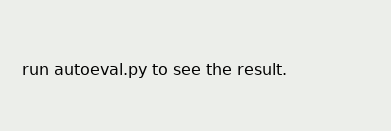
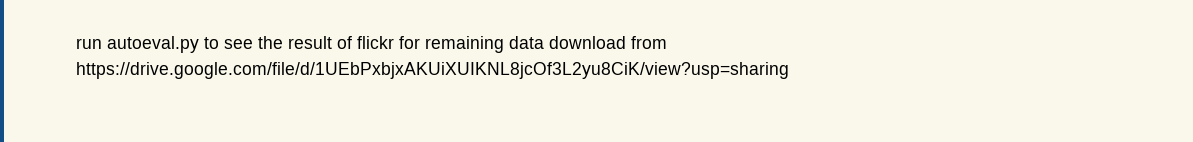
- run autoeval.py to see the result.
+ run autoeval.py to see the result of flickr for remaining data download from https://drive.google.com/file/d/1UEbPxbjxAKUiXUIKNL8jcOf3L2yu8CiK/view?usp=sharing

